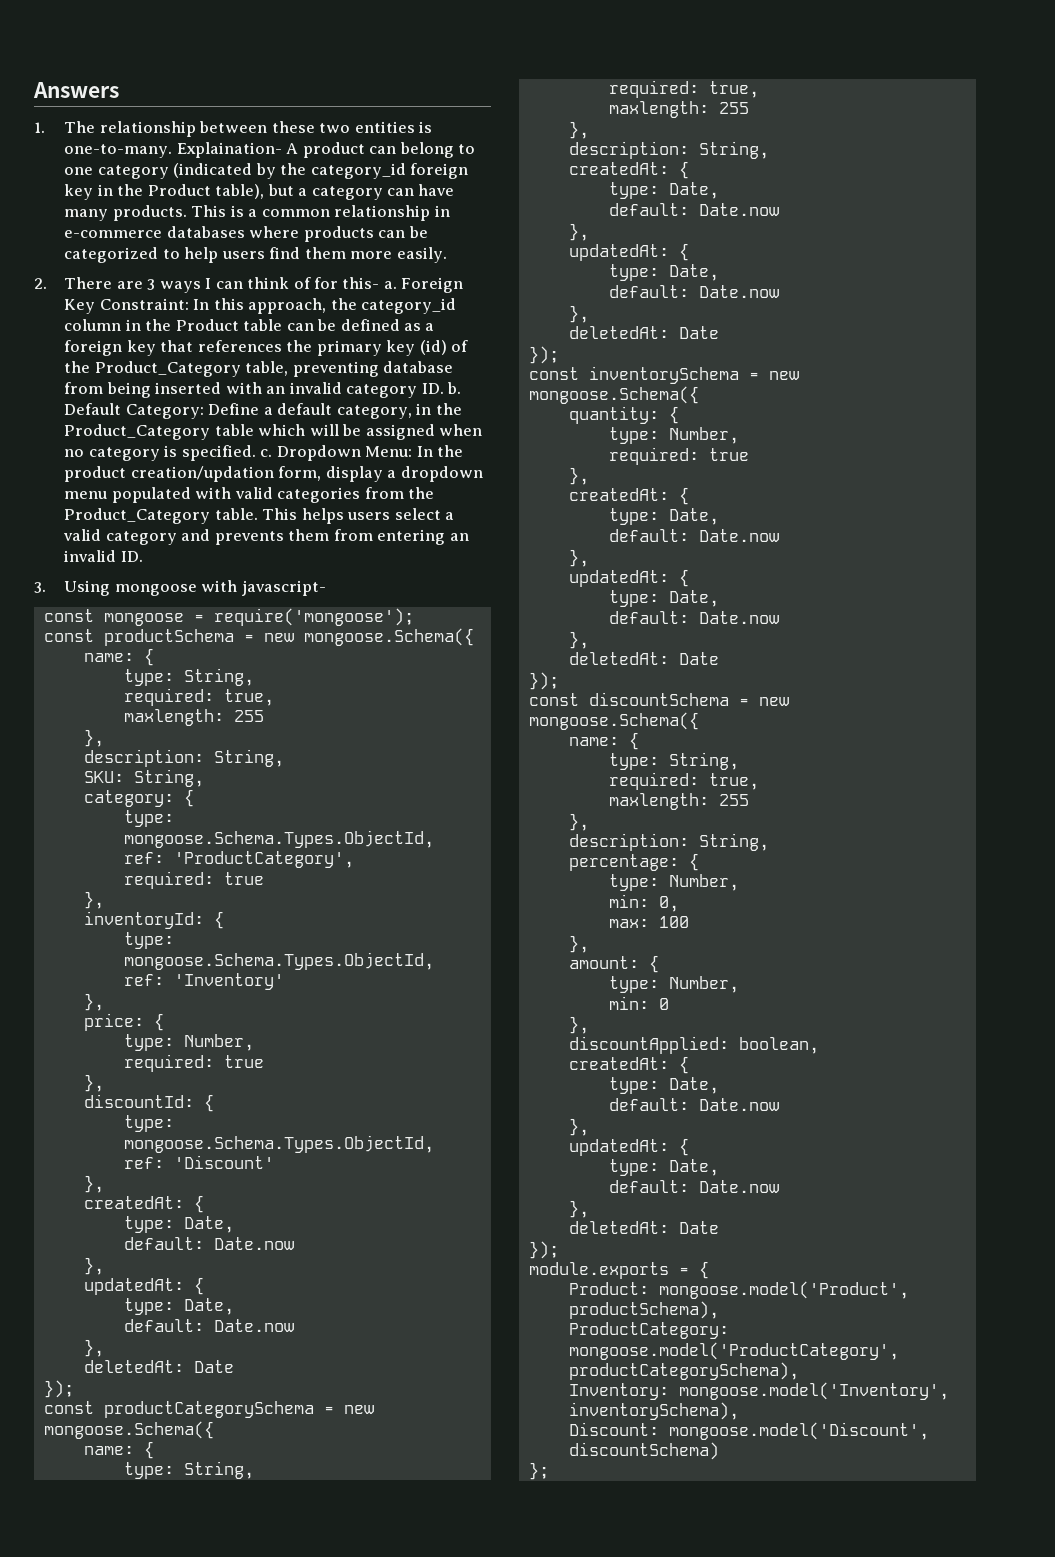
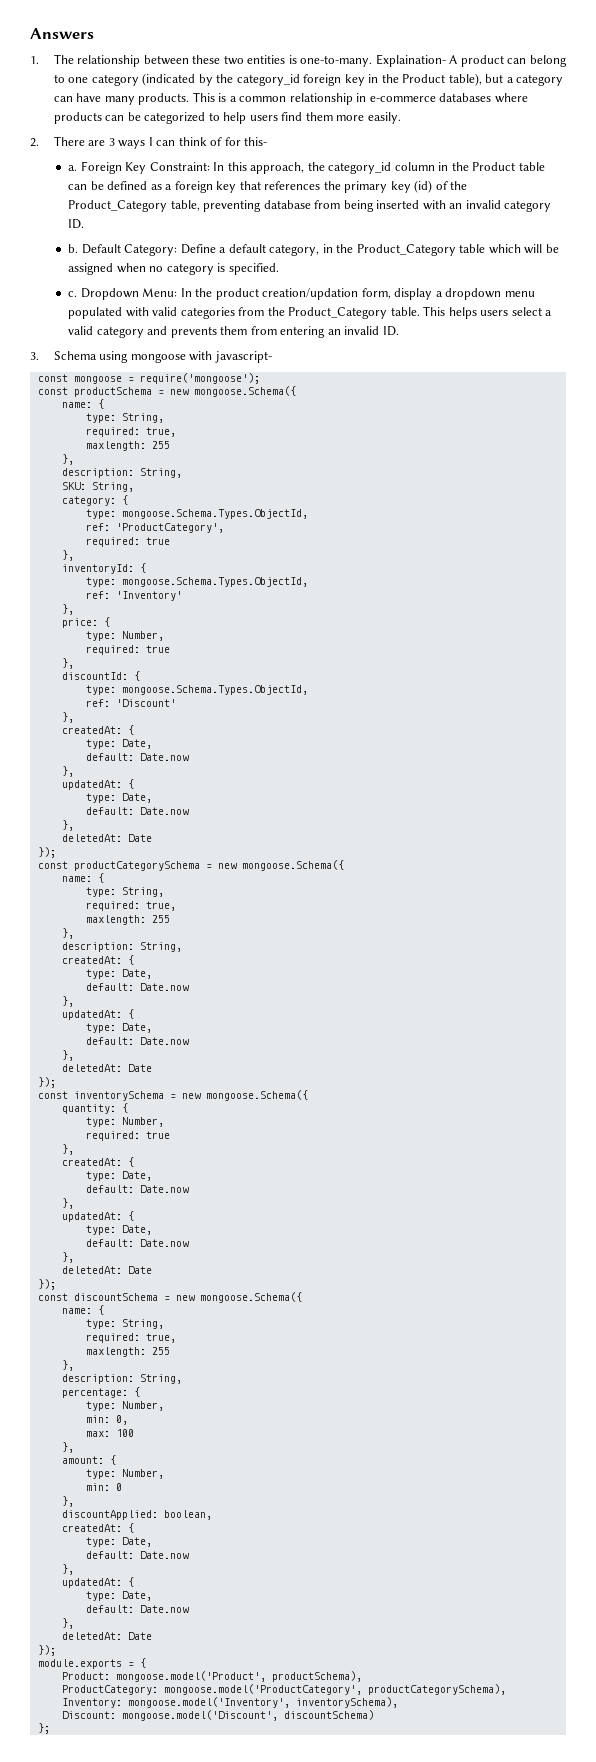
- 2. There are 3 ways I can think of for this- a.
+ 2. There are 3 ways I can think of for this-
+ a.
- Foreign Key Constraint: In this approach, the category_id column in the Product table can be defined as a foreign key that references the primary key (id) of the Product_Category table, preventing database from being inserted with an invalid category ID. b.
+ Foreign Key Constraint: In this approach, the category_id column in the Product table can be defined as a foreign key that references the primary key (id) of the Product_Category table, preventing database from being inserted with an invalid category ID.
+ b.
- Default Category: Define a default category, in the Product_Category table which will be assigned when no category is specified. c.
+ Default Category: Define a default category, in the Product_Category table which will be assigned when no category is specified.
+ c.
- 3. Using mongoose with javascript-
+ 3. Schema using mongoose with javascript-

